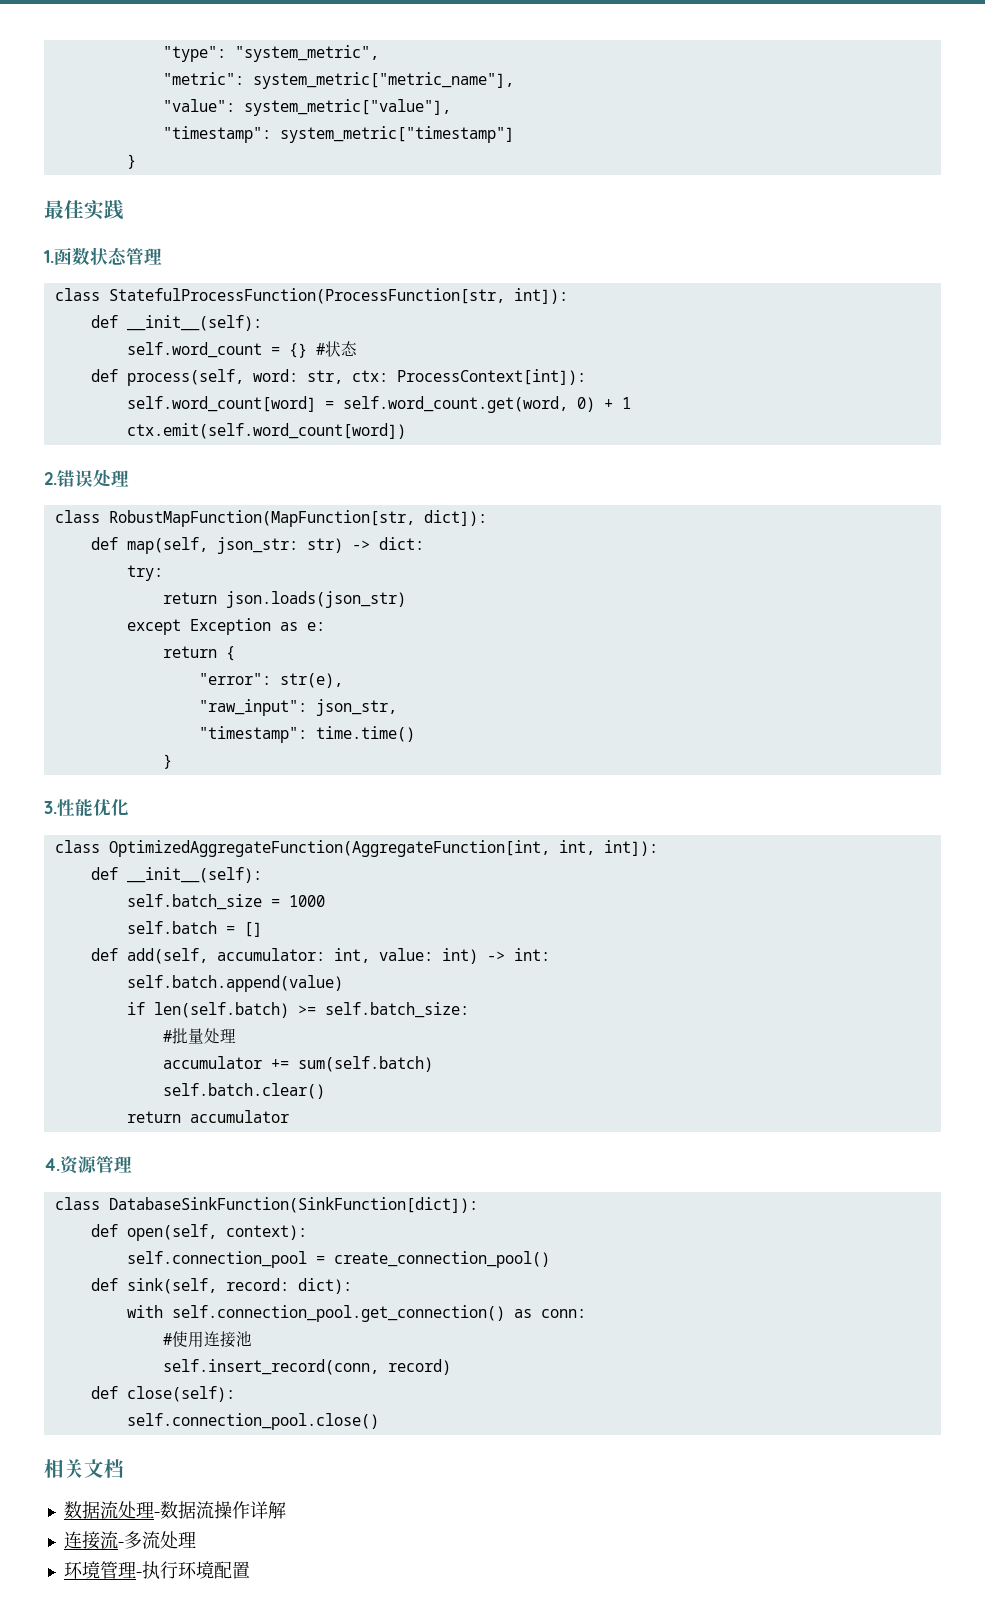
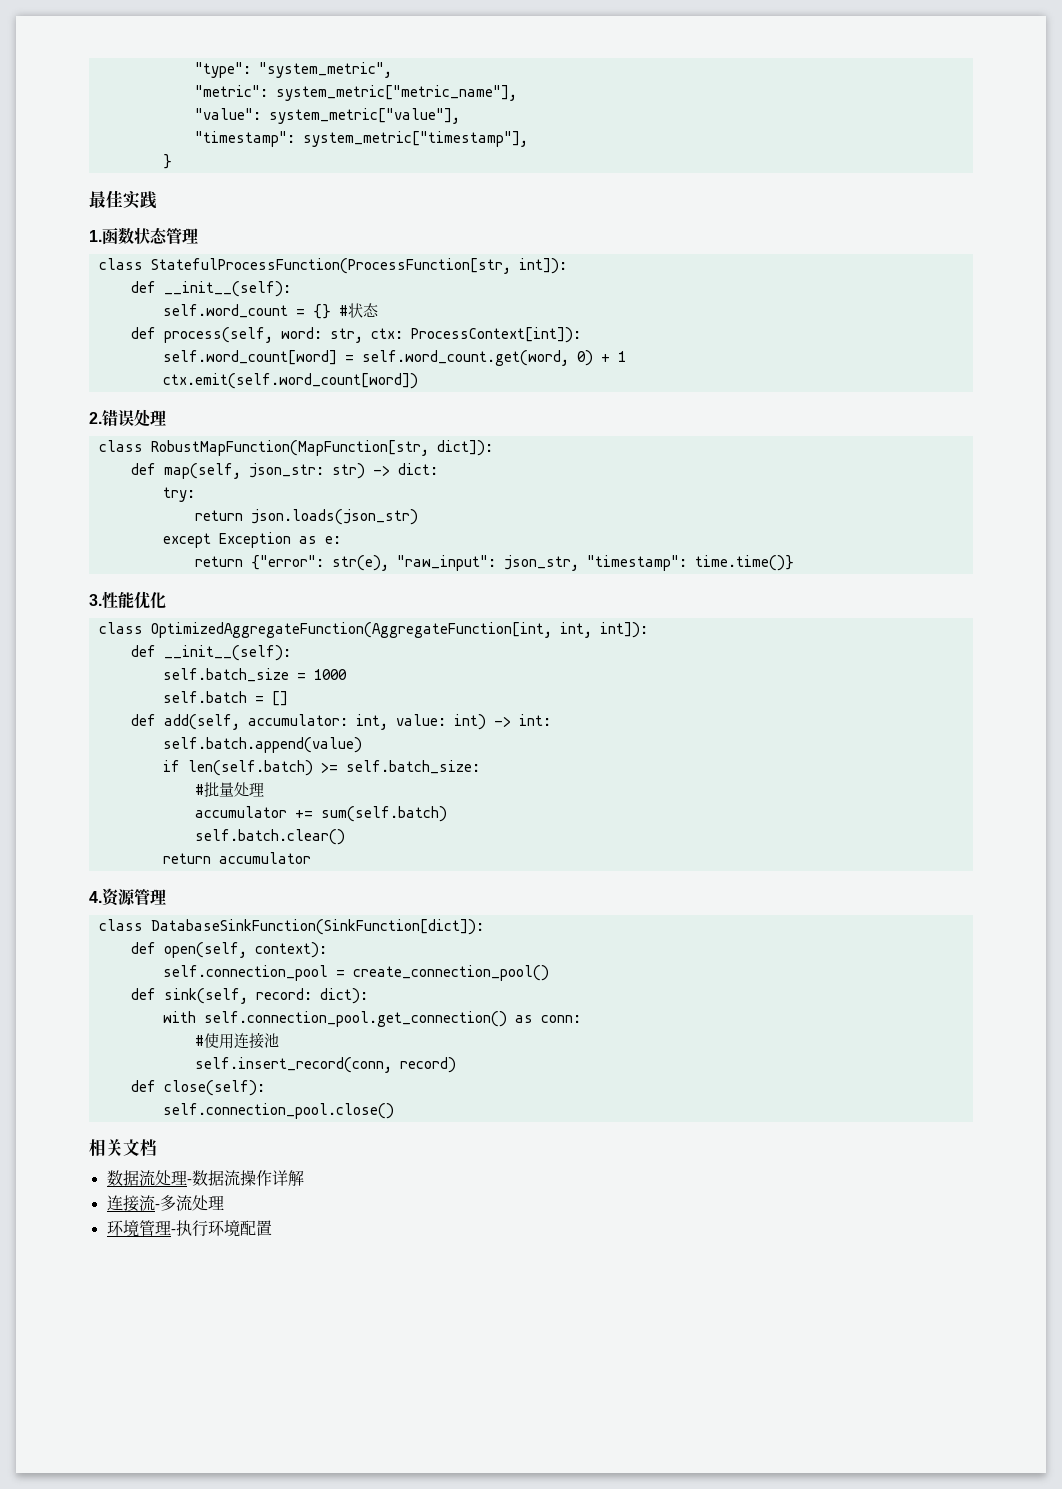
- "timestamp": system_metric["timestamp"]
+ "timestamp": system_metric["timestamp"],
- return {
- "error": str(e),
- "raw_input": json_str,
- "timestamp": time.time()
- }
+ return {"error": str(e), "raw_input": json_str, "timestamp": time.time()}

